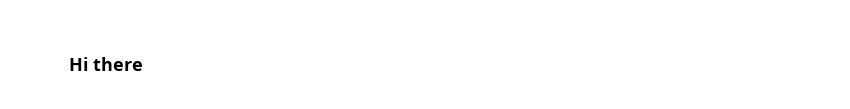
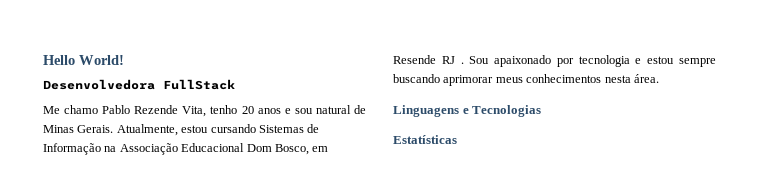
- Hi there
+ Hello World!
+ Desenvolvedora FullStack
+ Me chamo Pablo Rezende Vita, tenho 20 anos e sou natural de Minas Gerais. Atualmente, estou cursando Sistemas de Informação na Associação Educacional Dom Bosco, em Resende RJ . Sou apaixonado por tecnologia e estou sempre buscando aprimorar meus conhecimentos nesta área.
+ Linguagens e Tecnologias
+ Estatísticas

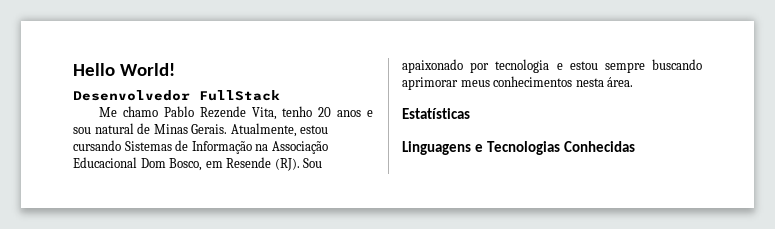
- Desenvolvedora FullStack
+ Desenvolvedor FullStack
- Atualmente, estou cursando Sistemas de Informação na Associação Educacional Dom Bosco, em Resende RJ . Sou apaixonado por tecnologia e estou sempre buscando aprimorar meus conhecimentos nesta área.
+ Atualmente, estou cursando Sistemas de Informação na Associação Educacional Dom Bosco, em Resende (RJ). Sou apaixonado por tecnologia e estou sempre buscando aprimorar meus conhecimentos nesta área.
+ Estatísticas
- Linguagens e Tecnologias
- Estatísticas
+ Linguagens e Tecnologias Conhecidas

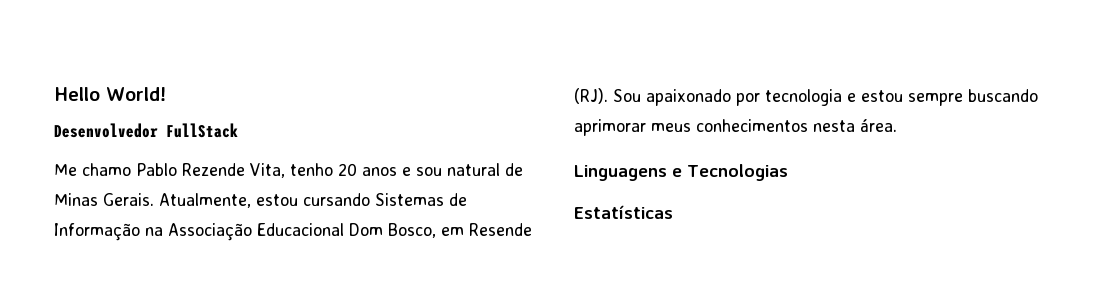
- Estatísticas
- Linguagens e Tecnologias Conhecidas
+ Linguagens e Tecnologias
+ Estatísticas

